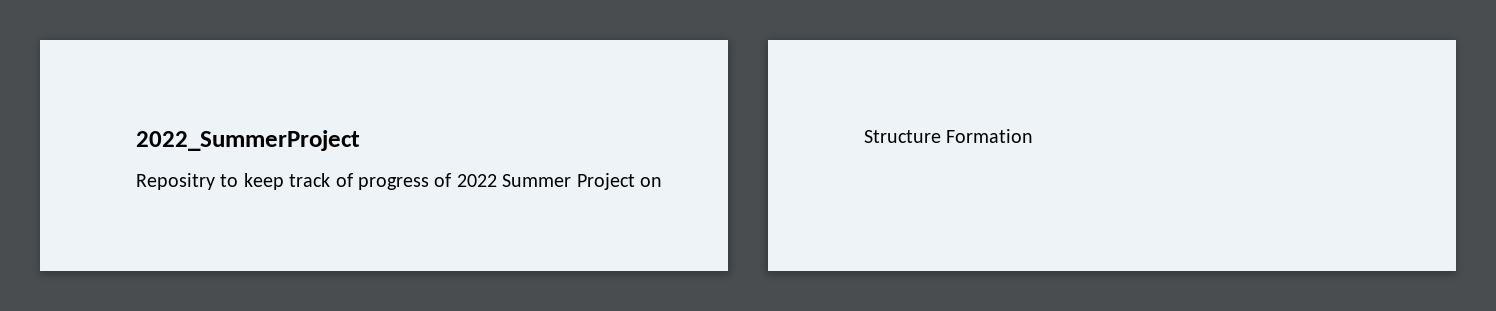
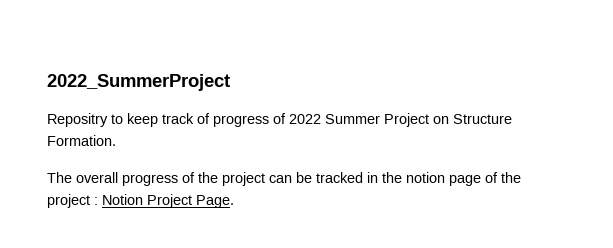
- Repositry to keep track of progress of 2022 Summer Project on Structure Formation
+ Repositry to keep track of progress of 2022 Summer Project on Structure Formation.
+ The overall progress of the project can be tracked in the notion page of the project : Notion Project Page.

